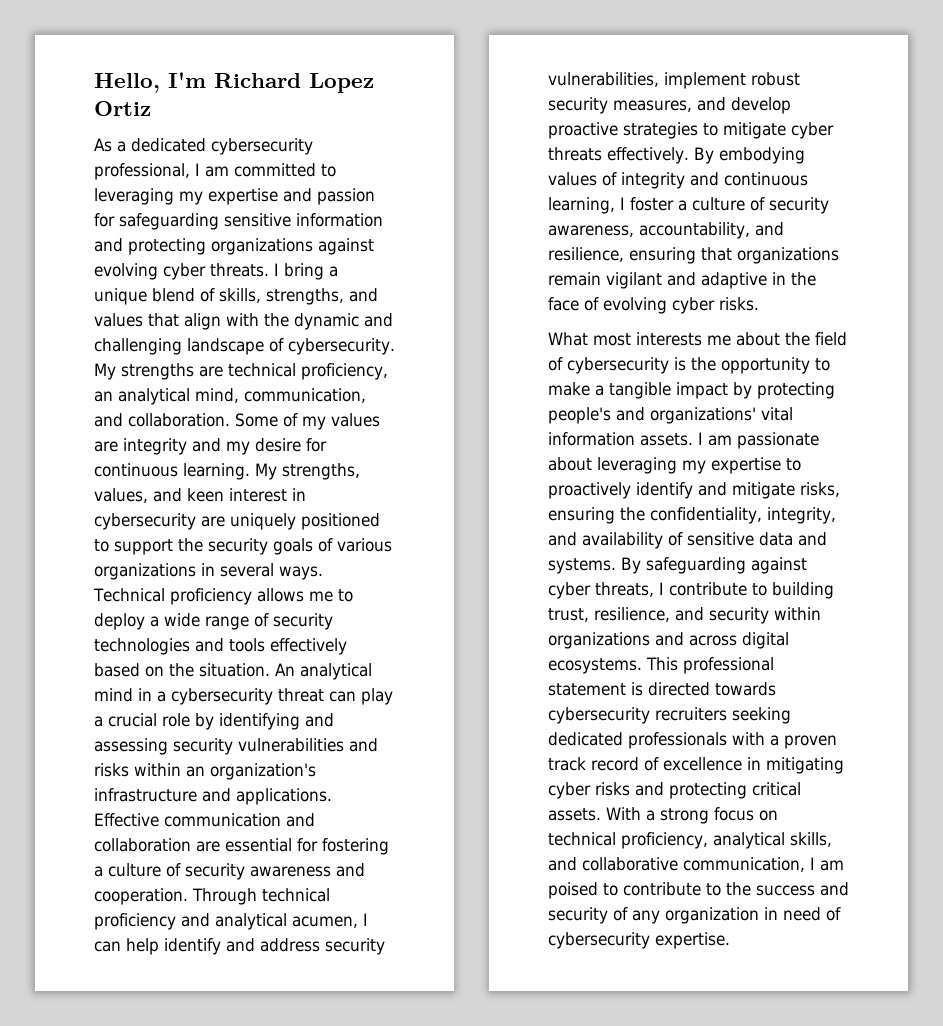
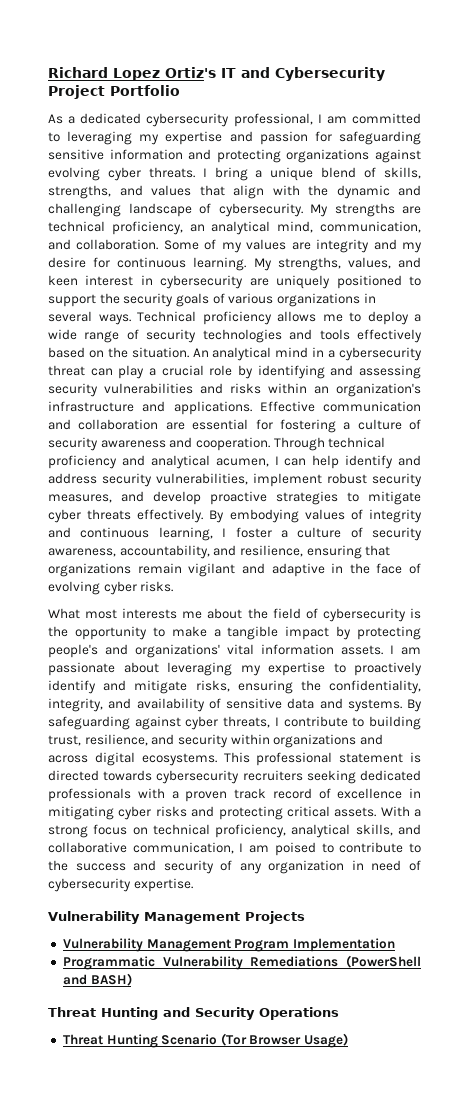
- Hello, I'm Richard Lopez Ortiz
+ Richard Lopez Ortiz's IT and Cybersecurity Project Portfolio
+ Vulnerability Management Projects
+ Vulnerability Management Program Implementation
+ Programmatic Vulnerability Remediations (PowerShell and BASH)
+ Threat Hunting and Security Operations
+ Threat Hunting Scenario (Tor Browser Usage)

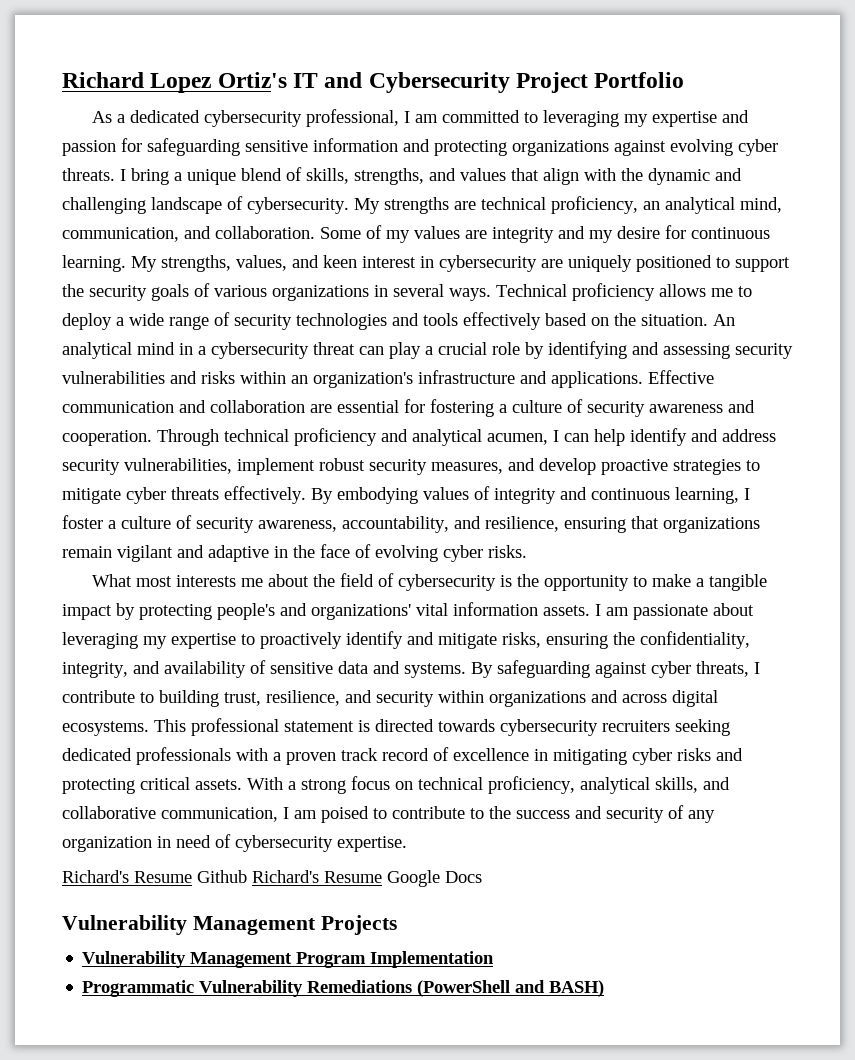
+ Richard's Resume Github Richard's Resume Google Docs
- Threat Hunting and Security Operations
- Threat Hunting Scenario (Tor Browser Usage)

